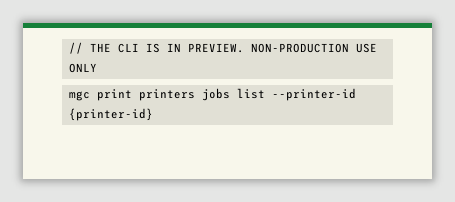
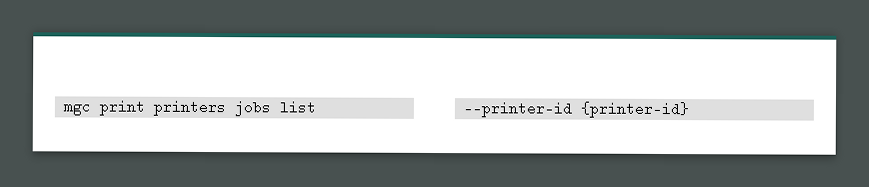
- // THE CLI IS IN PREVIEW. NON-PRODUCTION USE ONLY

